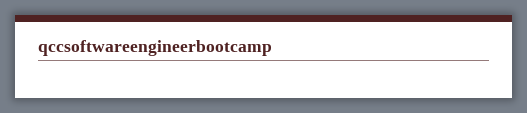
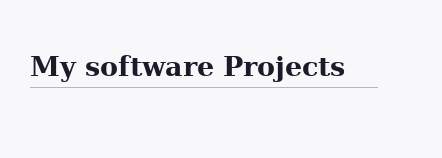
- qccsoftwareengineerbootcamp
+ My software Projects

